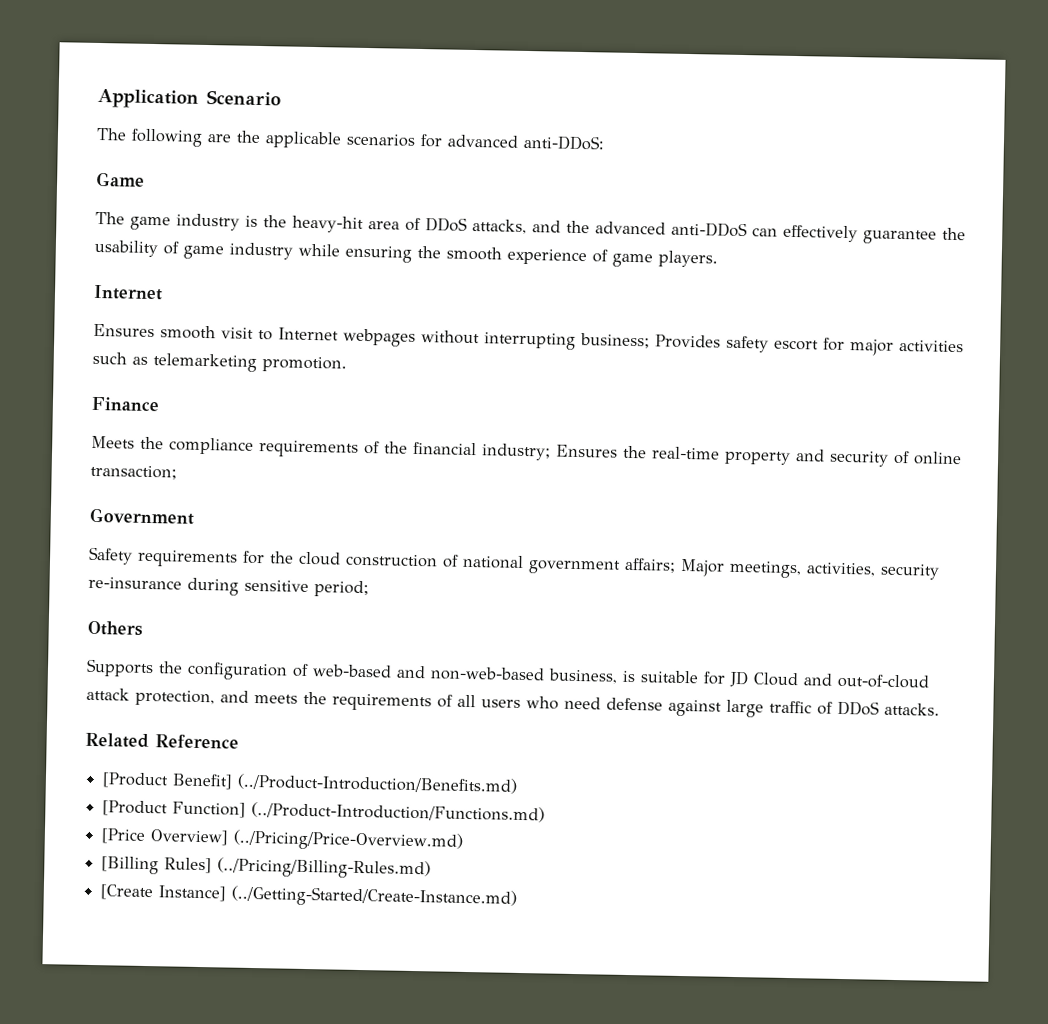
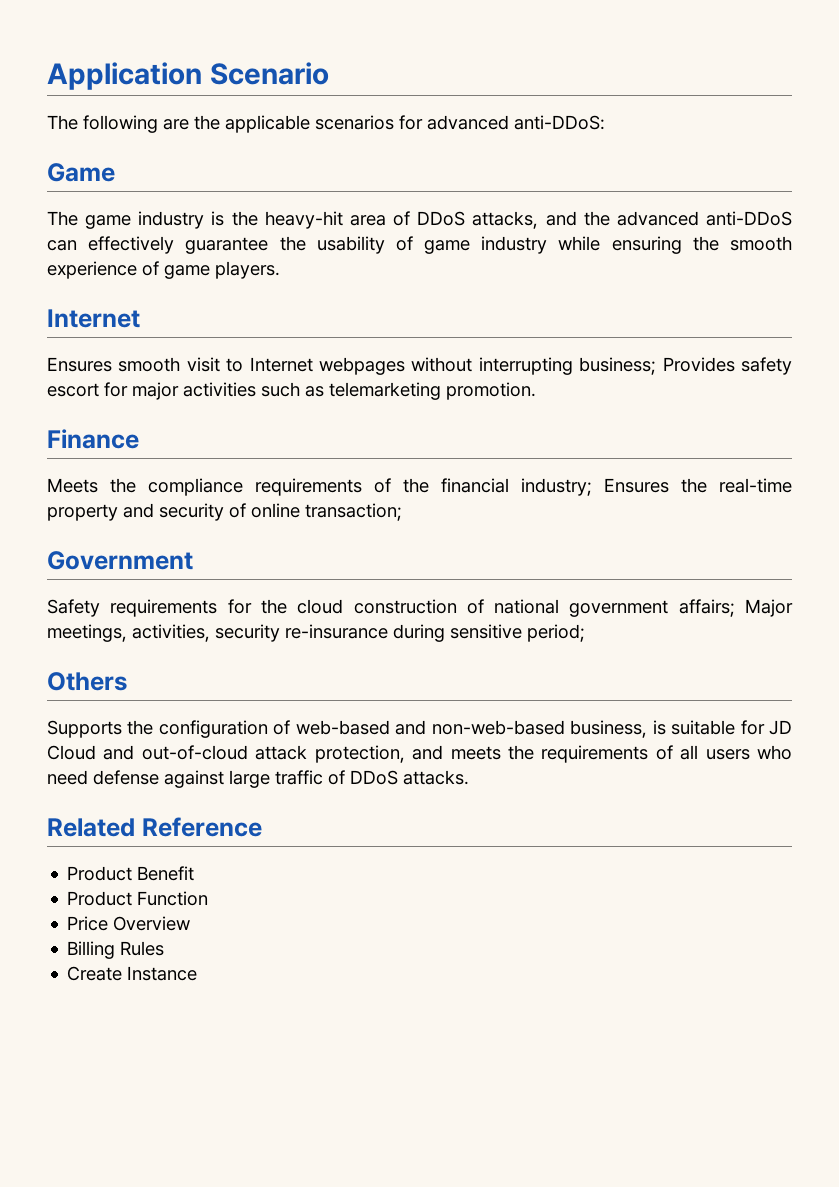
- [Product Benefit] (../Product-Introduction/Benefits.md)
- [Product Function] (../Product-Introduction/Functions.md)
- [Price Overview] (../Pricing/Price-Overview.md)
- [Billing Rules] (../Pricing/Billing-Rules.md)
- [Create Instance] (../Getting-Started/Create-Instance.md)
+ Product Benefit
+ Product Function
+ Price Overview
+ Billing Rules
+ Create Instance

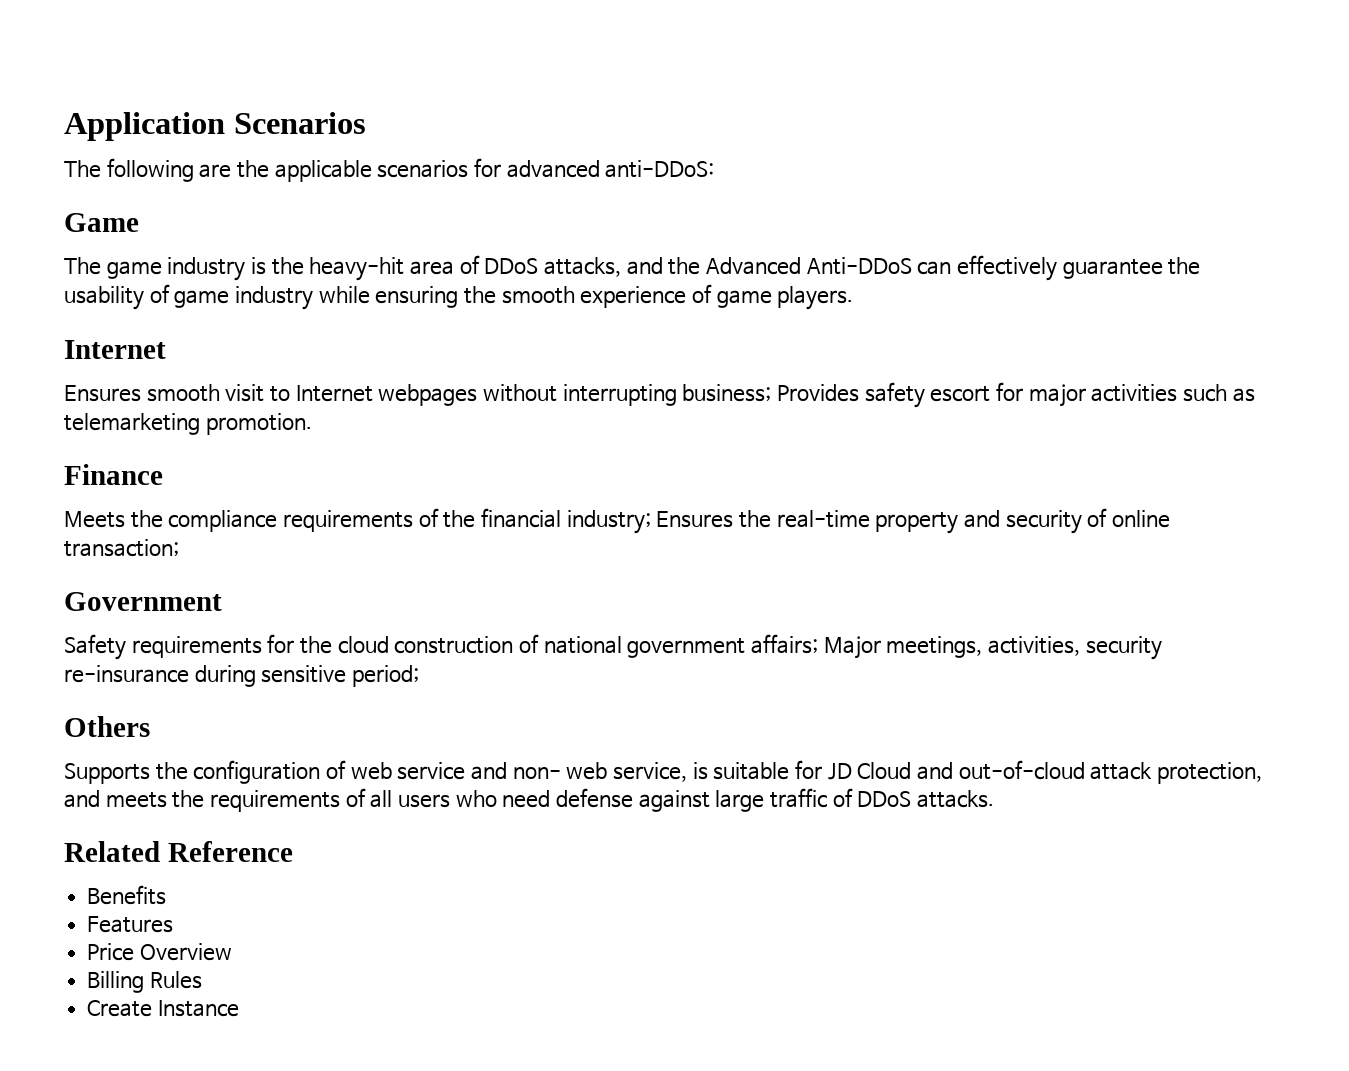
- Application Scenario
+ Application Scenarios
- The game industry is the heavy-hit area of DDoS attacks, and the advanced anti-DDoS can effectively guarantee the usability of game industry while ensuring the smooth experience of game players.
+ The game industry is the heavy-hit area of DDoS attacks, and the Advanced Anti-DDoS can effectively guarantee the usability of game industry while ensuring the smooth experience of game players.
- Supports the configuration of web-based and non-web-based business, is suitable for JD Cloud and out-of-cloud attack protection, and meets the requirements of all users who need defense against large traffic of DDoS attacks.
+ Supports the configuration of web service and non- web service, is suitable for JD Cloud and out-of-cloud attack protection, and meets the requirements of all users who need defense against large traffic of DDoS attacks.
- Product Benefit
- Product Function
+ Benefits
+ Features

